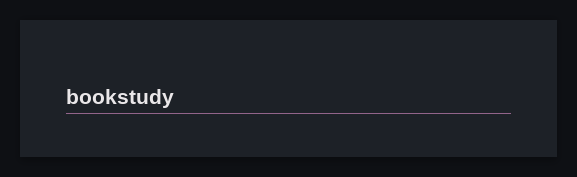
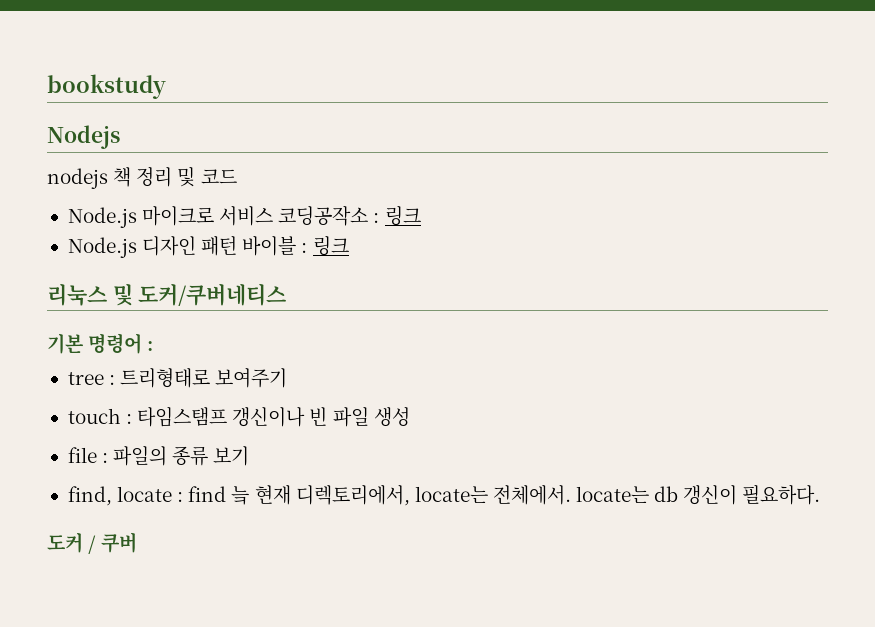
+ Nodejs
+ nodejs 책 정리 및 코드
+ Node.js 마이크로 서비스 코딩공작소 : 링크
+ Node.js 디자인 패턴 바이블 : 링크
+ 리눅스 및 도커/쿠버네티스
+ 기본 명령어 :
+ tree : 트리형태로 보여주기
+ touch : 타임스탬프 갱신이나 빈 파일 생성
+ file : 파일의 종류 보기
+ find, locate : find 늨 현재 디렉토리에서, locate는 전체에서. locate는 db 갱신이 필요하다.
+ 도커 / 쿠버

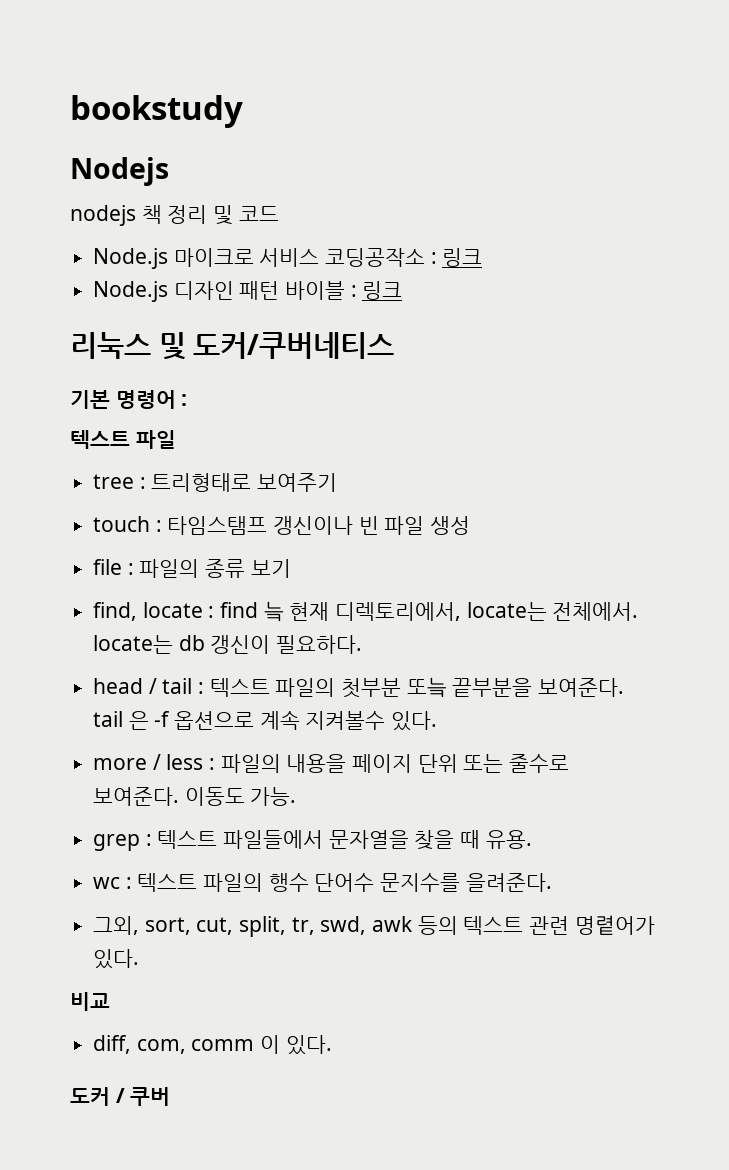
+ 텍스트 파일
+ head / tail : 텍스트 파일의 첫부분 또늨 끝부분을 보여준다. tail 은 -f 옵션으로 계속 지켜볼수 있다.
+ more / less : 파일의 내용을 페이지 단위 또는 줄수로 보여준다. 이동도 가능.
+ grep : 텍스트 파일들에서 문자열을 찾을 때 유용.
+ wc : 텍스트 파일의 행수 단어수 문지수를 을려준다.
+ 그외, sort, cut, split, tr, swd, awk 등의 텍스트 관련 명렽어가 있다.
+ 비교
+ diff, com, comm 이 있다.

